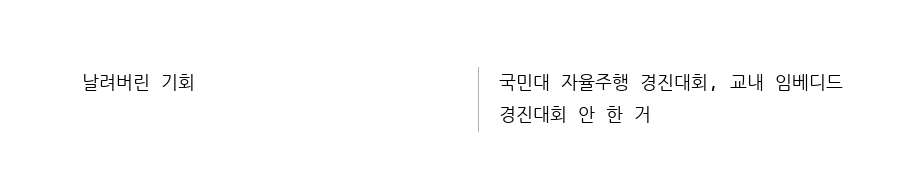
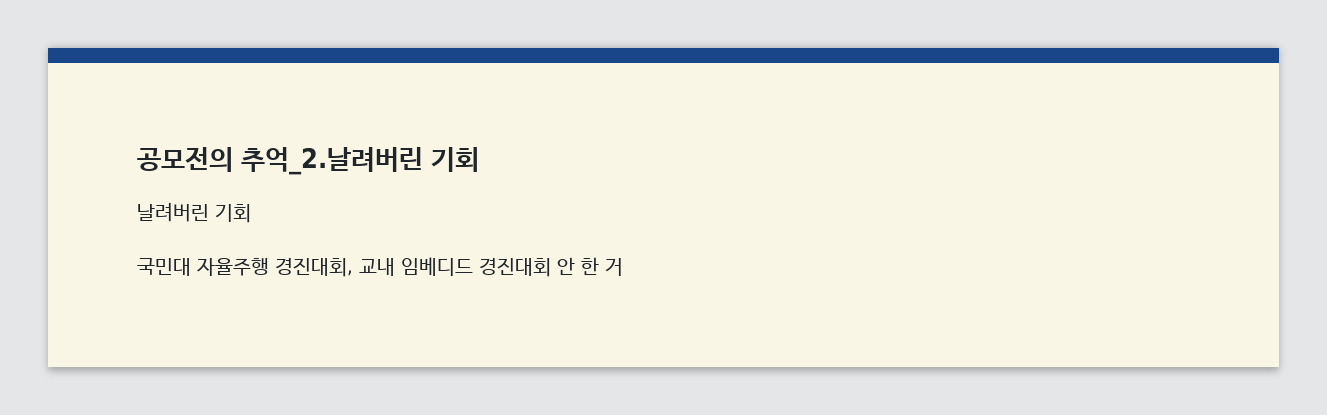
+ 공모전의 추억_2.날려버린 기회

